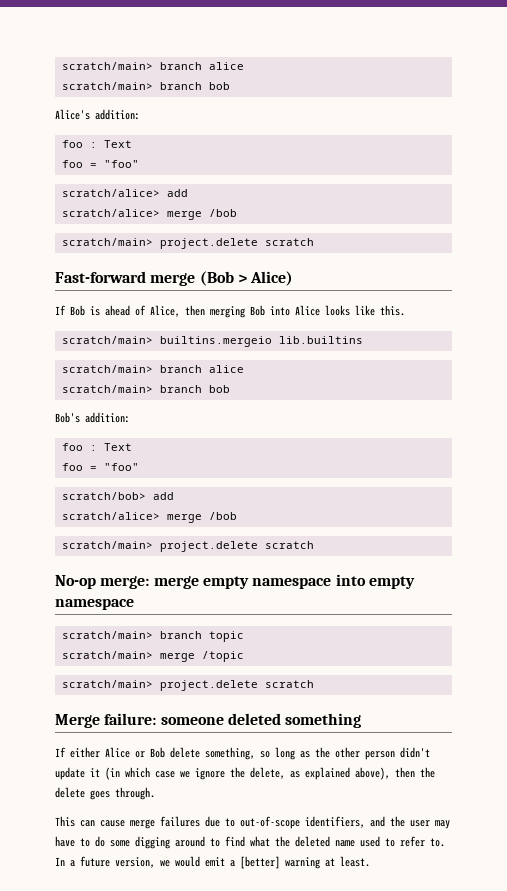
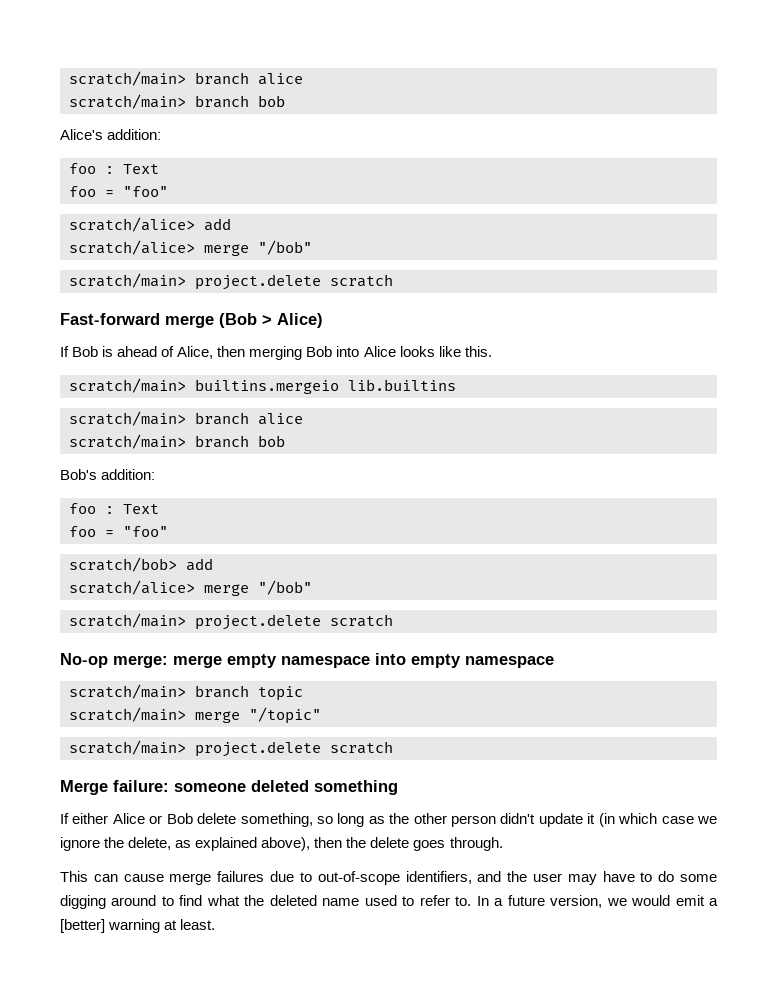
  scratch/alice> add
- scratch/alice> merge /bob
+ scratch/alice> merge "/bob"
  scratch/bob> add
- scratch/alice> merge /bob
+ scratch/alice> merge "/bob"
- scratch/main> merge /topic
+ scratch/main> merge "/topic"

